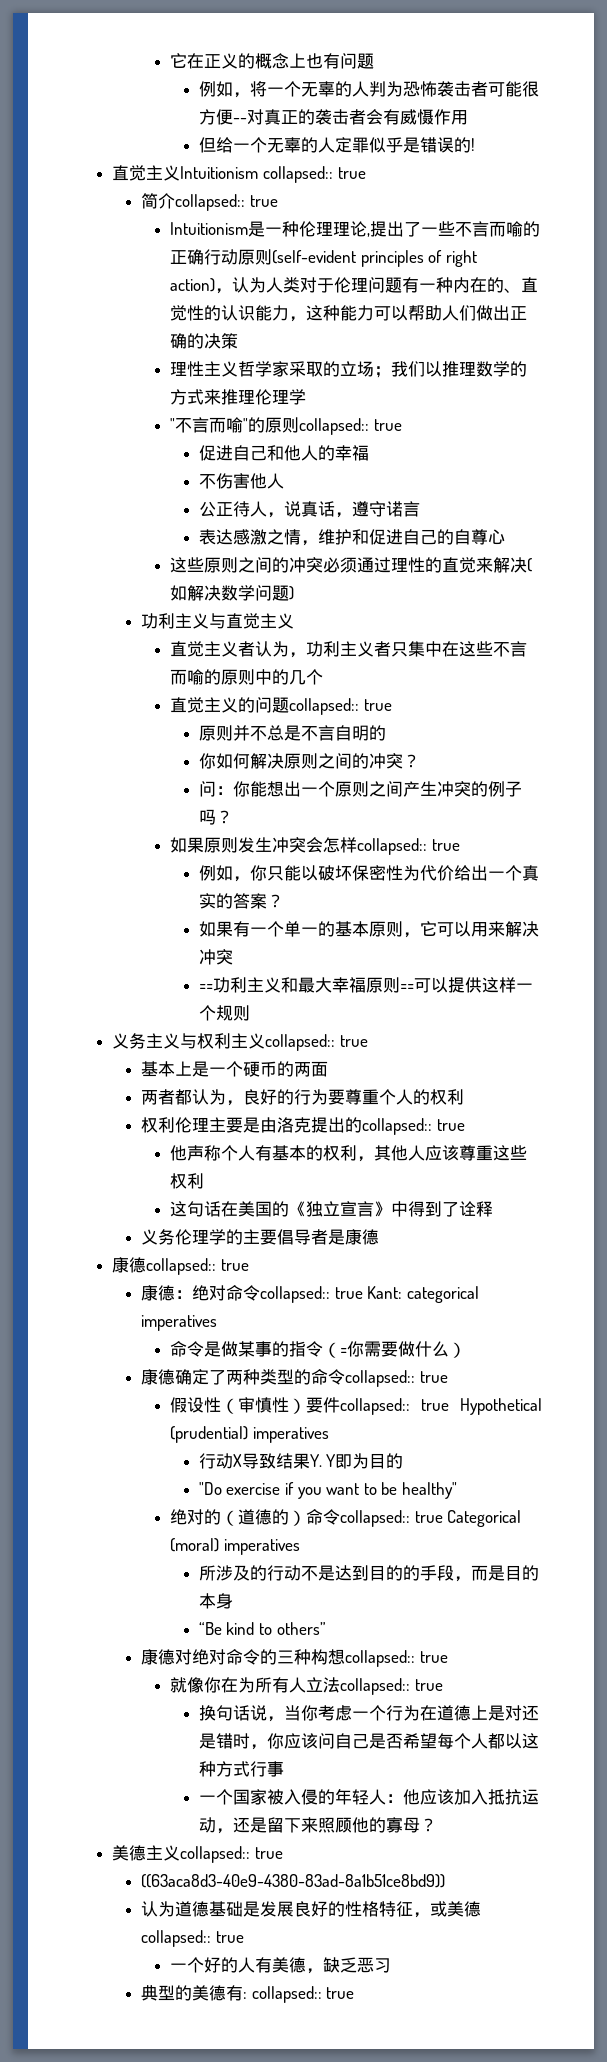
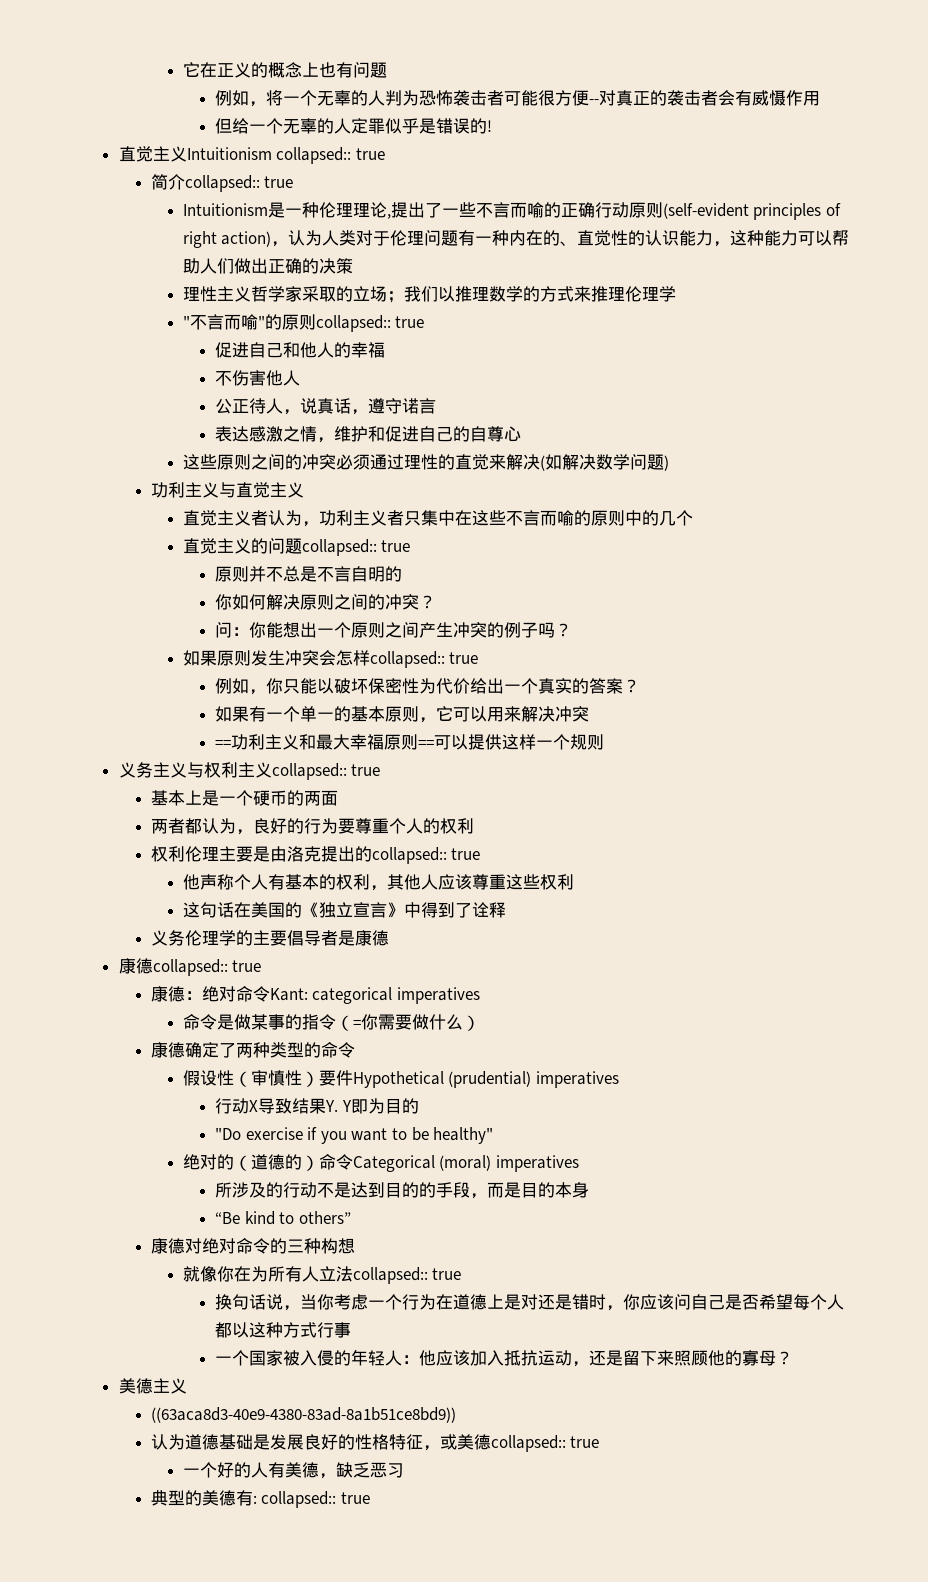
- 康德：绝对命令collapsed:: true Kant: categorical imperatives
+ 康德：绝对命令Kant: categorical imperatives
- 康德确定了两种类型的命令collapsed:: true
+ 康德确定了两种类型的命令
- 假设性（审慎性）要件collapsed:: true Hypothetical (prudential) imperatives
+ 假设性（审慎性）要件Hypothetical (prudential) imperatives
- 绝对的（道德的）命令collapsed:: true Categorical (moral) imperatives
+ 绝对的（道德的）命令Categorical (moral) imperatives
- 康德对绝对命令的三种构想collapsed:: true
+ 康德对绝对命令的三种构想
- 美德主义collapsed:: true
+ 美德主义

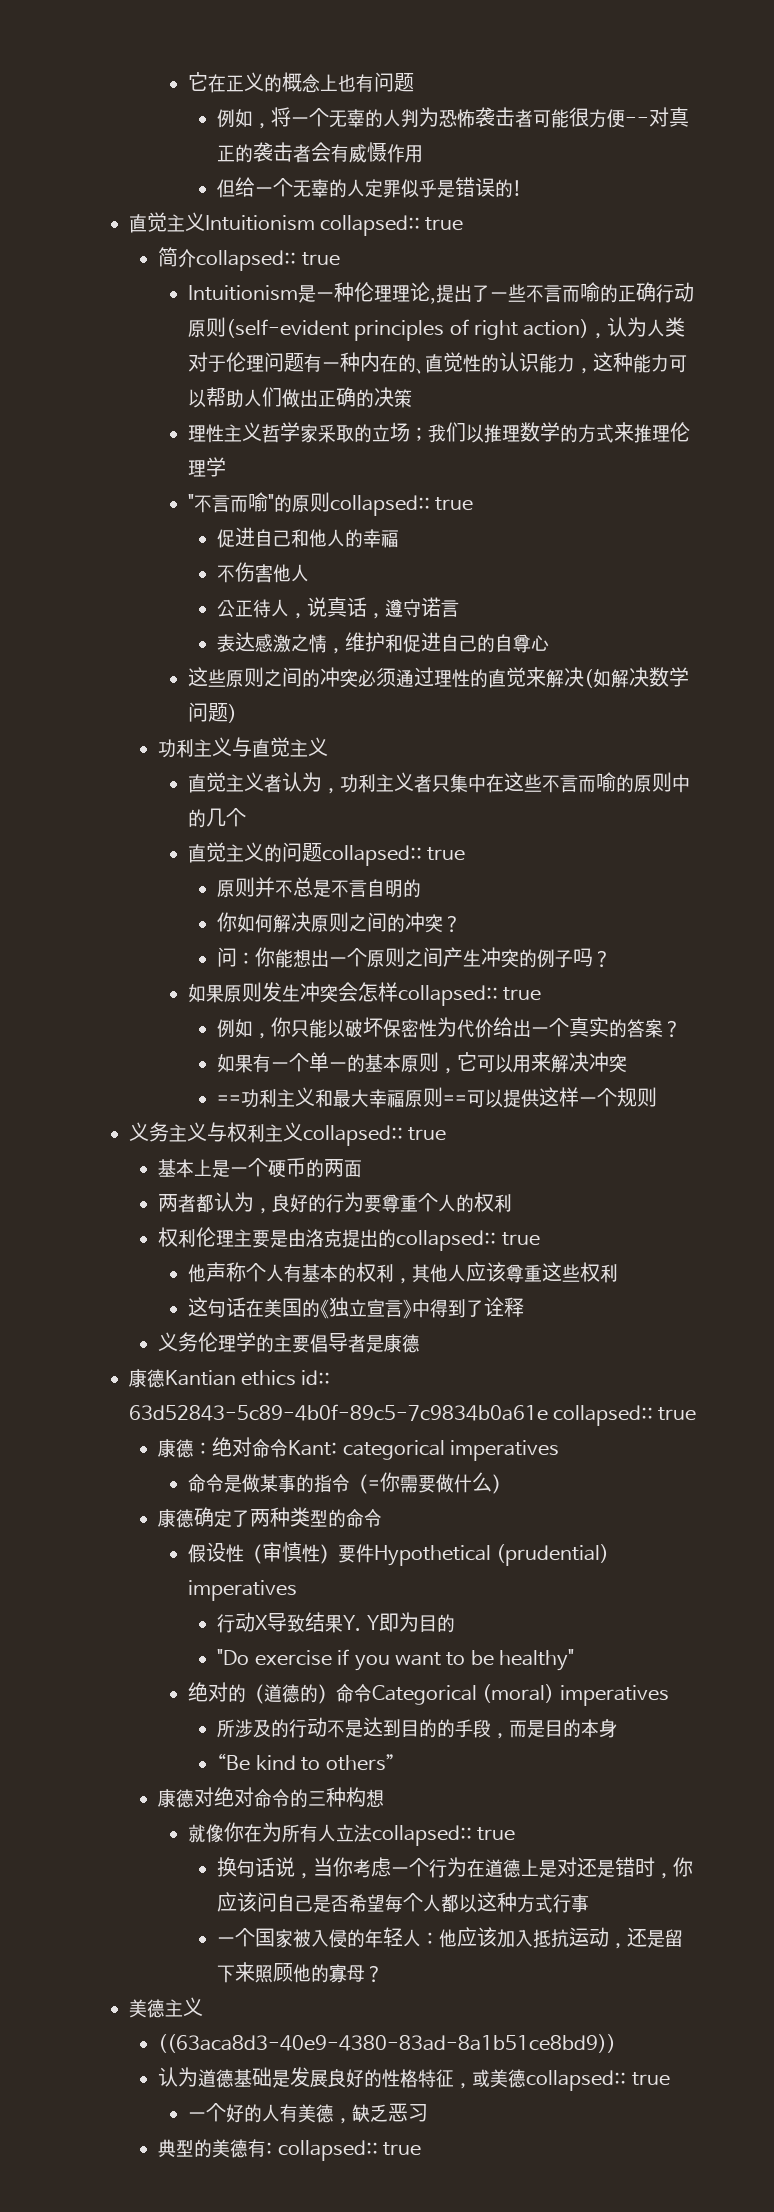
- 康德collapsed:: true
+ 康德Kantian ethics id:: 63d52843-5c89-4b0f-89c5-7c9834b0a61e collapsed:: true

